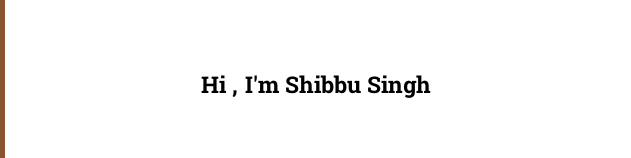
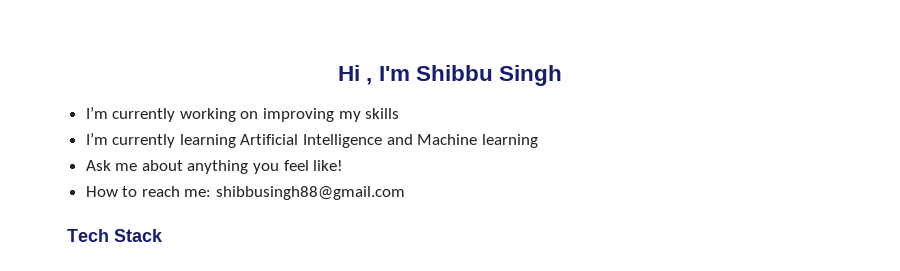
+ I’m currently working on improving my skills
+ I’m currently learning Artificial Intelligence and Machine learning
+ Ask me about anything you feel like!
+ How to reach me: shibbusingh88@gmail.com
+ Tech Stack

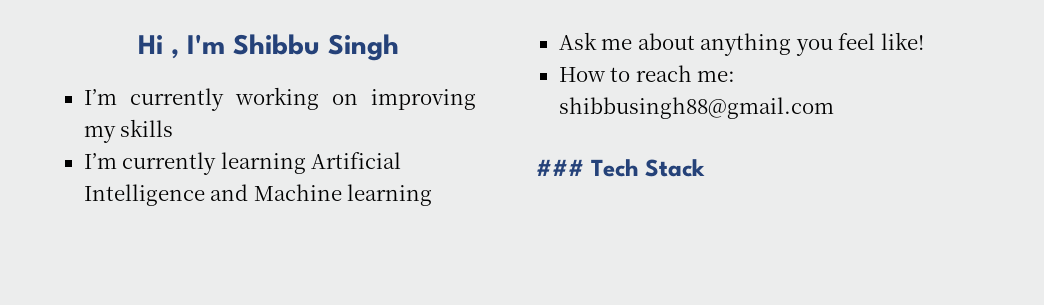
- Tech Stack
+ ### Tech Stack

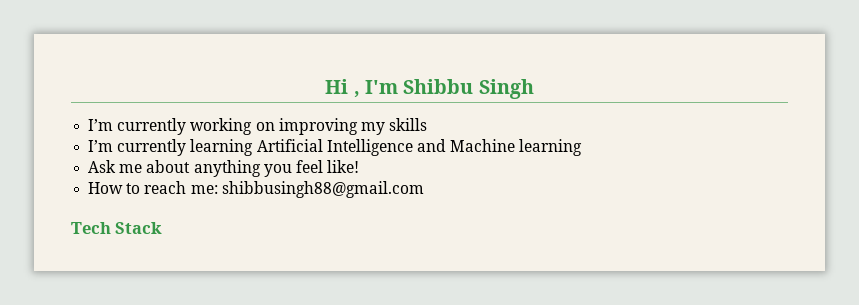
- ### Tech Stack
+ Tech Stack

